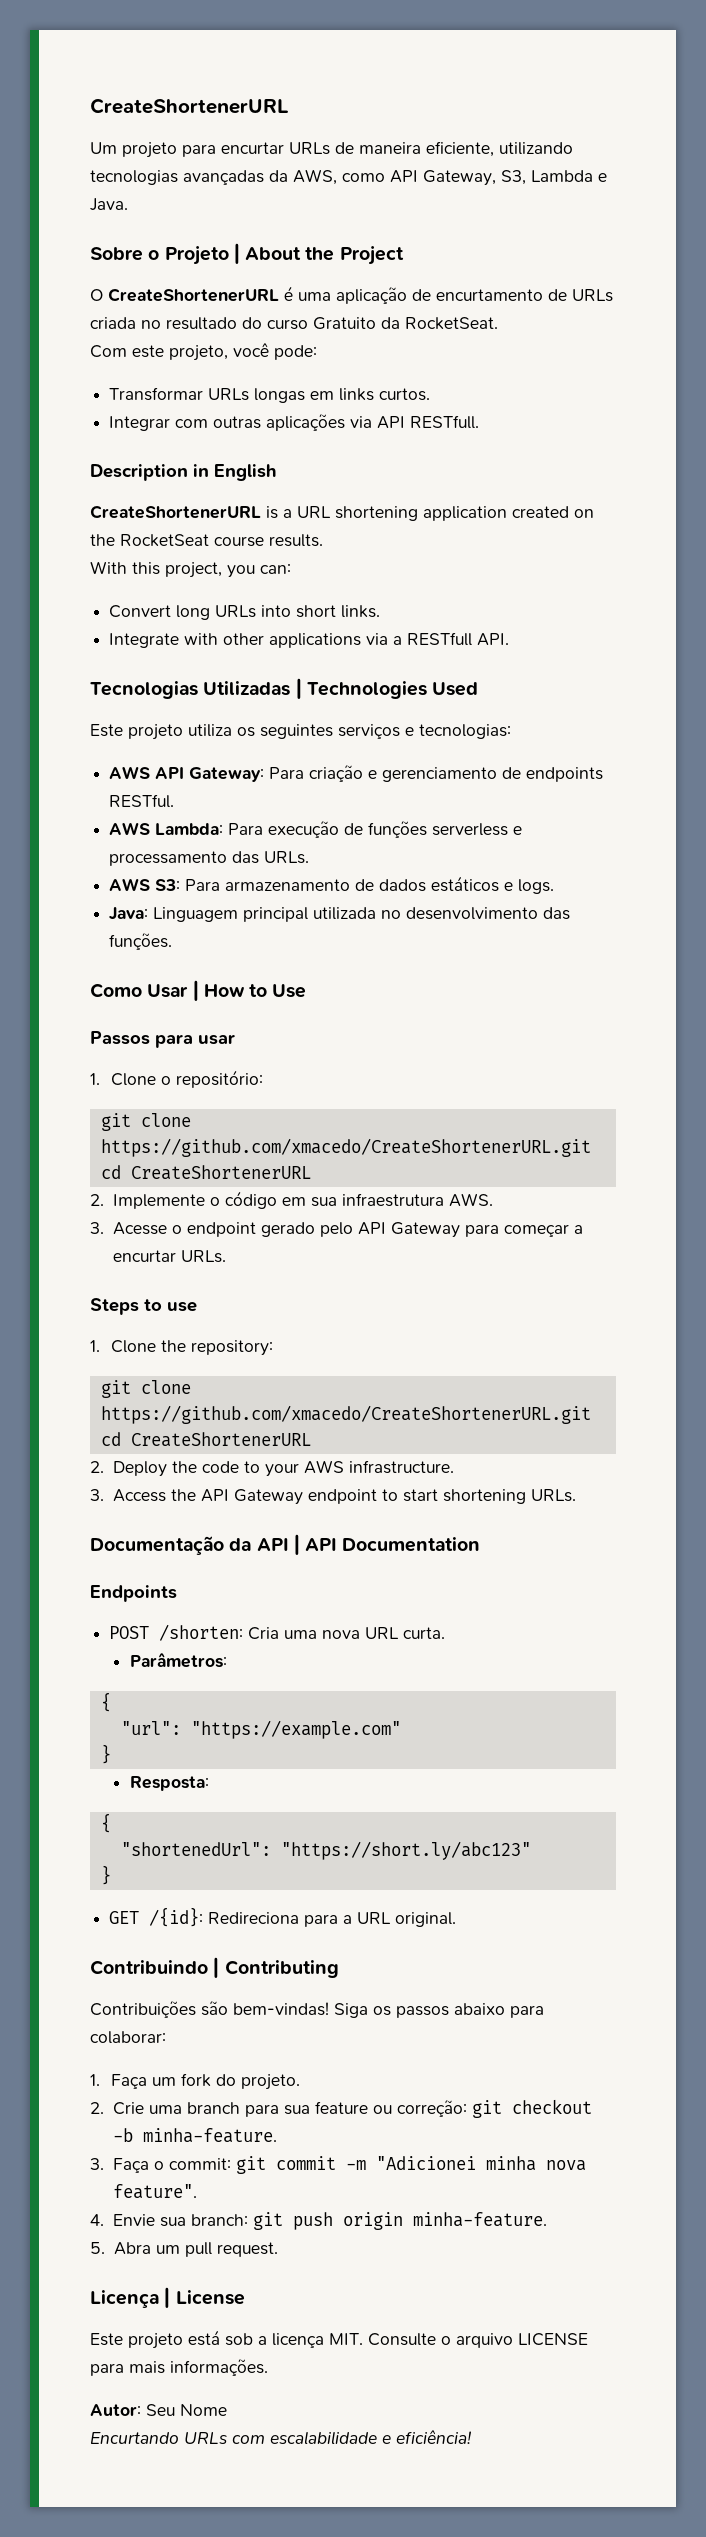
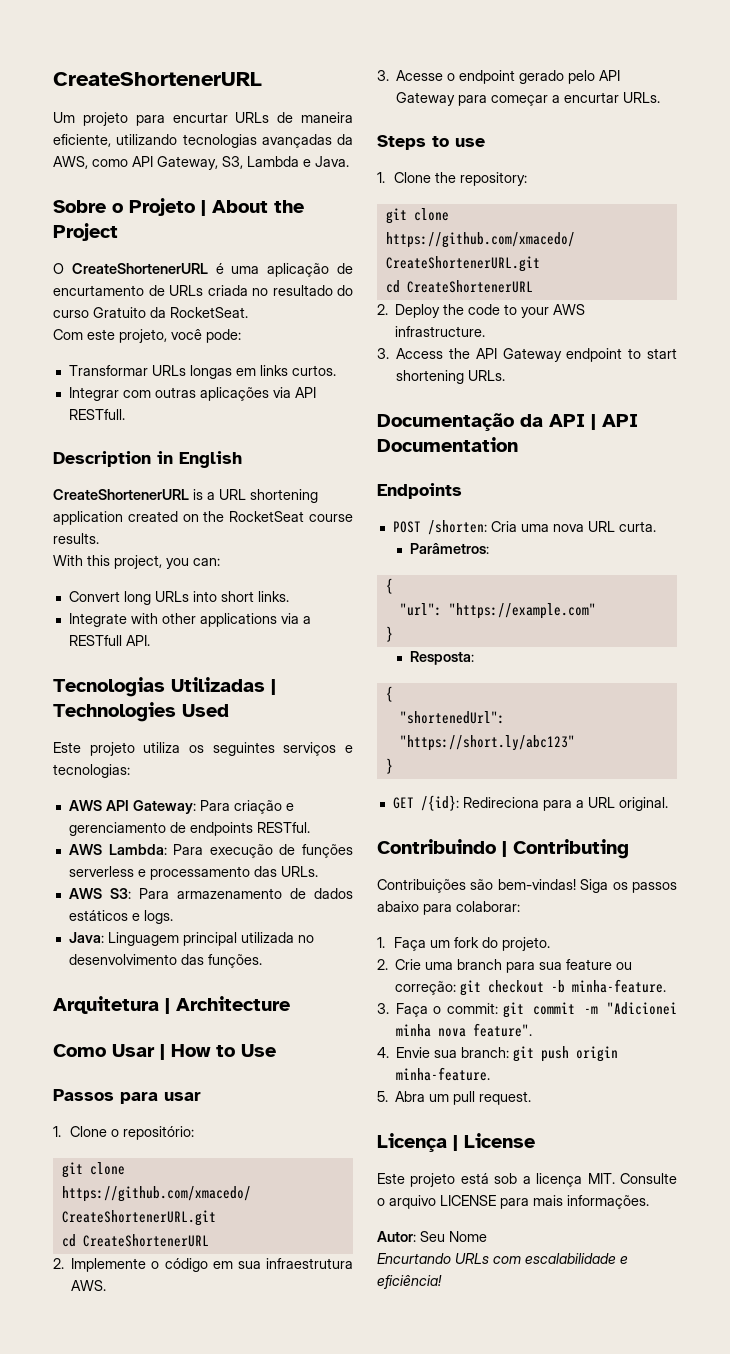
+ Arquitetura | Architecture

